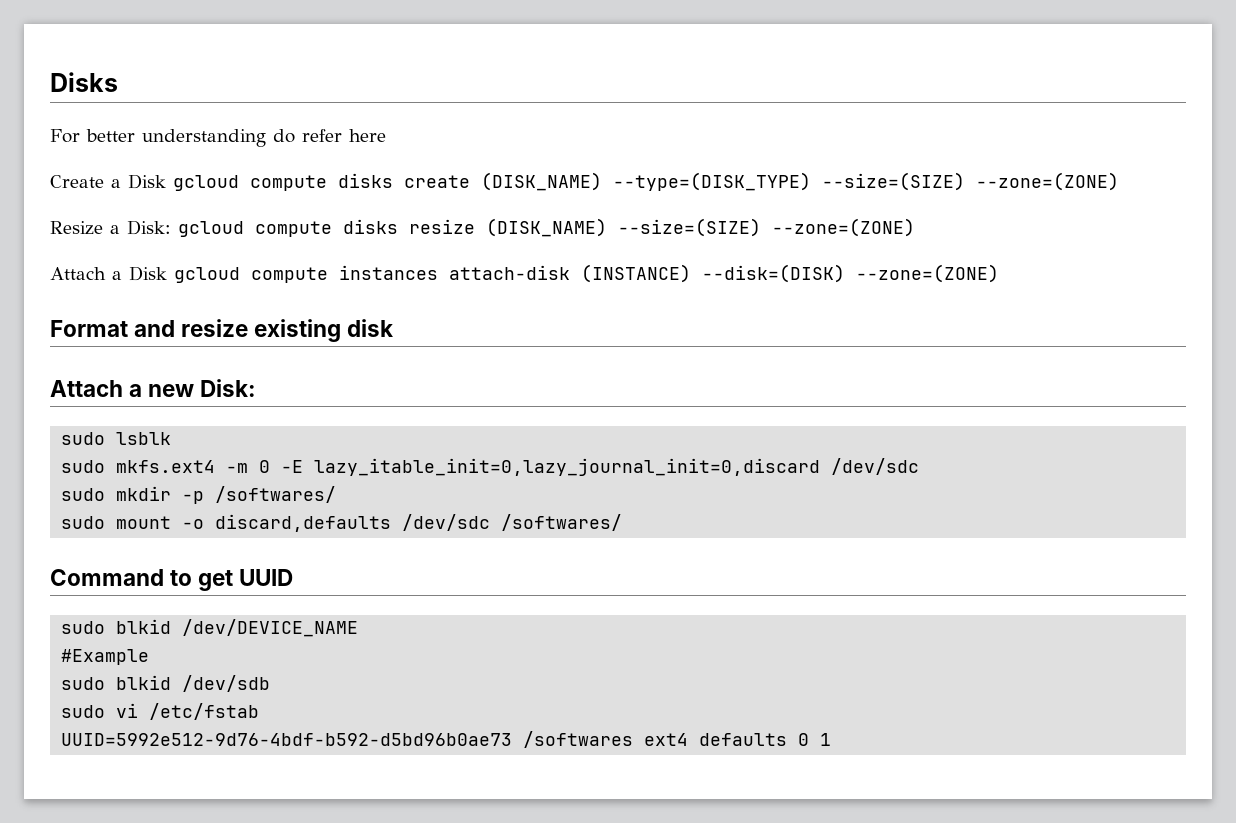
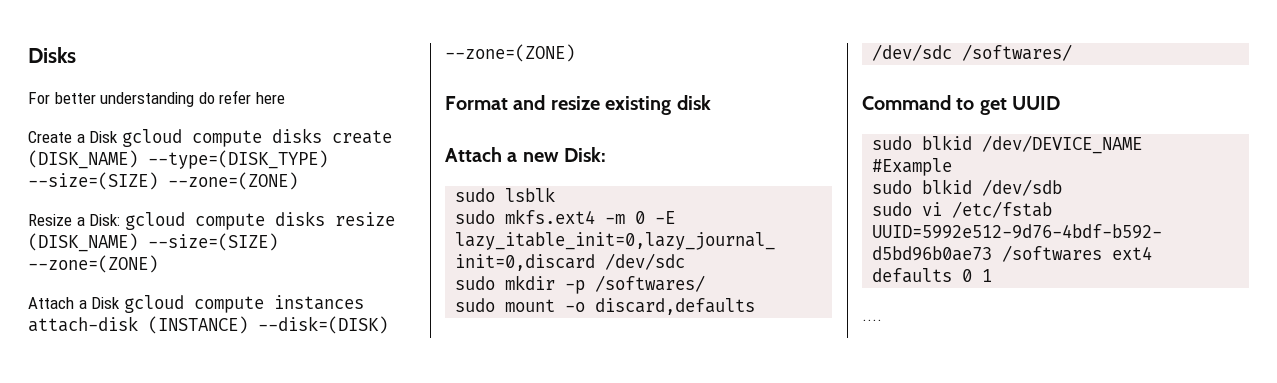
+ ....

